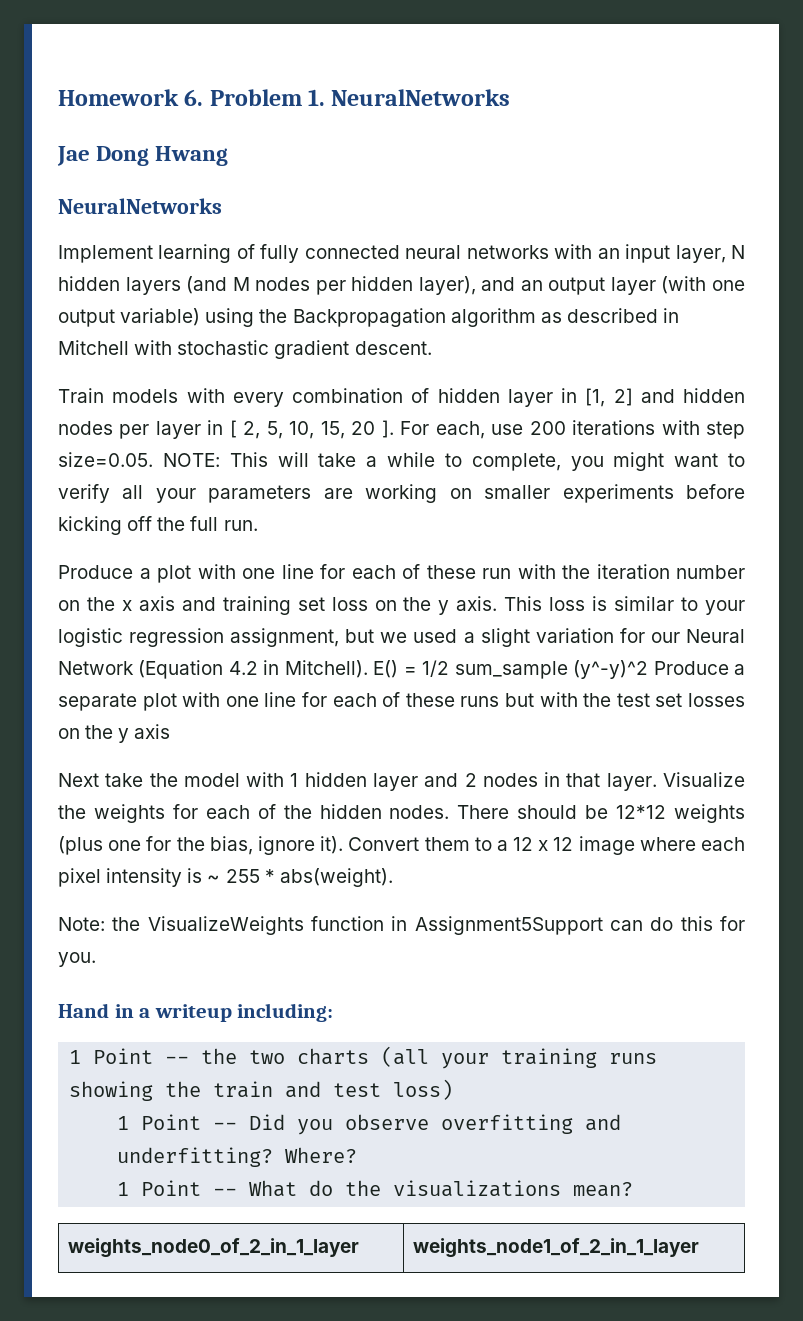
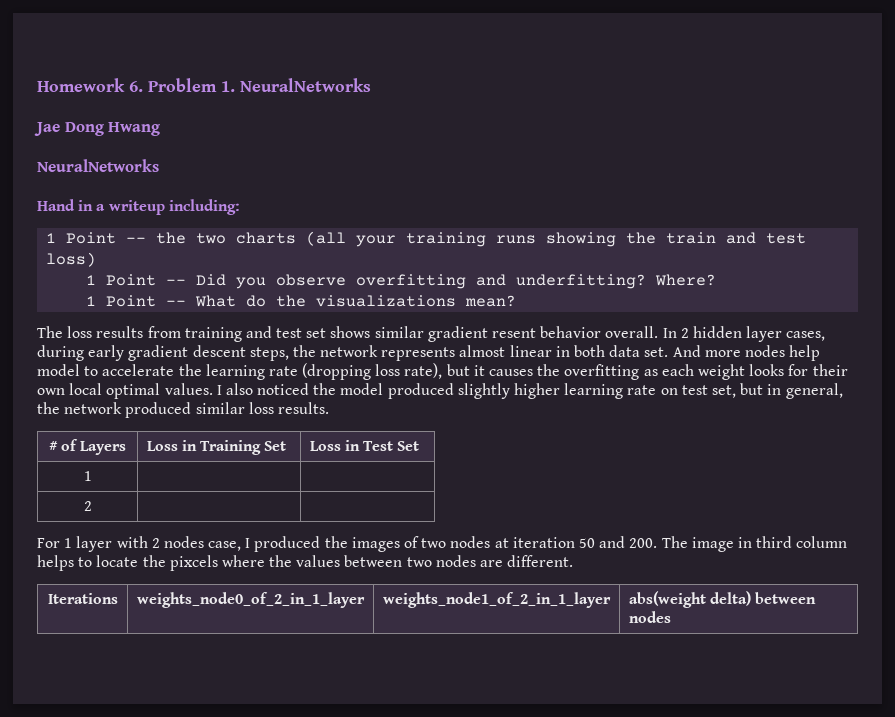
- Implement learning of fully connected neural networks with an input layer, N hidden layers (and M nodes per hidden layer), and an output layer (with one output variable) using the Backpropagation algorithm as described in Mitchell with stochastic gradient descent.
- Train models with every combination of hidden layer in [1, 2] and hidden nodes per layer in [ 2, 5, 10, 15, 20 ]. For each, use 200 iterations with step size=0.05. NOTE: This will take a while to complete, you might want to verify all your parameters are working on smaller experiments before kicking off the full run.
- Produce a plot with one line for each of these run with the iteration number on the x axis and training set loss on the y axis. This loss is similar to your logistic regression assignment, but we used a slight variation for our Neural Network (Equation 4.2 in Mitchell). E() = 1/2 sum_sample (y^-y)^2 Produce a separate plot with one line for each of these runs but with the test set losses on the y axis
- Next take the model with 1 hidden layer and 2 nodes in that layer. Visualize the weights for each of the hidden nodes. There should be 12*12 weights (plus one for the bias, ignore it). Convert them to a 12 x 12 image where each pixel intensity is ~ 255 * abs(weight).
- Note: the VisualizeWeights function in Assignment5Support can do this for you.
- weights_node0_of_2_in_1_layer | weights_node1_of_2_in_1_layer
+ The loss results from training and test set shows similar gradient resent behavior overall. In 2 hidden layer cases, during early gradient descent steps, the network represents almost linear in both data set. And more nodes help model to accelerate the learning rate (dropping loss rate), but it causes the overfitting as each weight looks for their own local optimal values. I also noticed the model produced slightly higher learning rate on test set, but in general, the network produced similar loss results.
+ # of Layers | Loss in Training Set | Loss in Test Set
+ 1 | |
+ 2 | |
+ For 1 layer with 2 nodes case, I produced the images of two nodes at iteration 50 and 200. The image in third column helps to locate the pixcels where the values between two nodes are different.
+ Iterations | weights_node0_of_2_in_1_layer | weights_node1_of_2_in_1_layer | abs(weight delta) between nodes

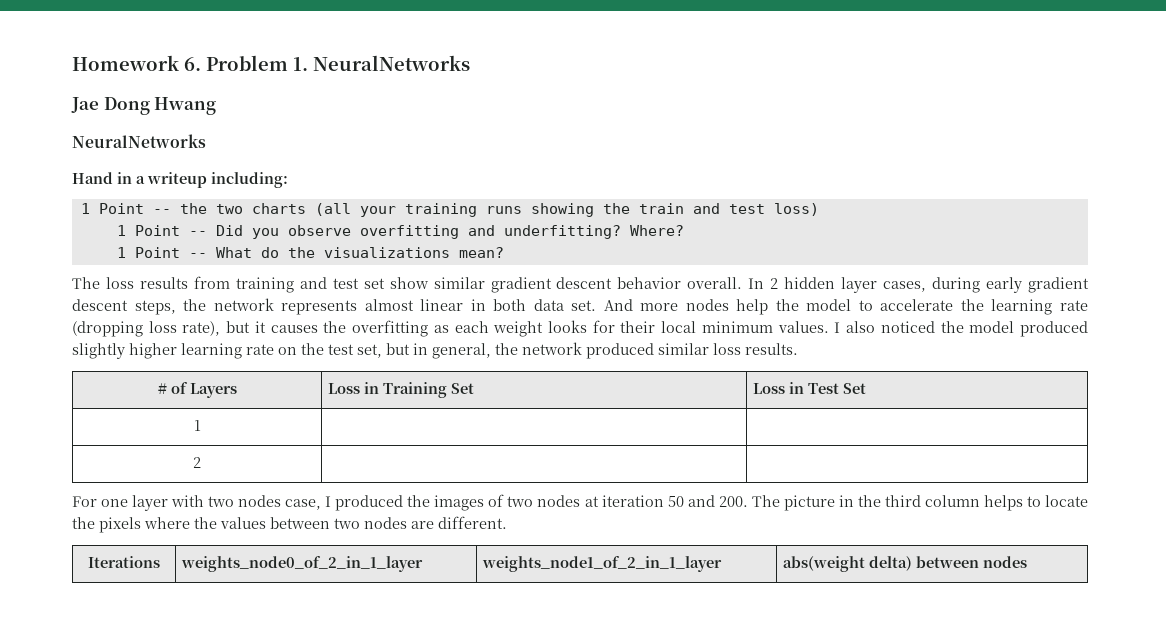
- The loss results from training and test set shows similar gradient resent behavior overall.
+ The loss results from training and test set show similar gradient descent behavior overall.
- And more nodes help model to accelerate the learning rate (dropping loss rate), but it causes the overfitting as each weight looks for their own local optimal values.
+ And more nodes help the model to accelerate the learning rate (dropping loss rate), but it causes the overfitting as each weight looks for their local minimum values.
- I also noticed the model produced slightly higher learning rate on test set, but in general, the network produced similar loss results.
+ I also noticed the model produced slightly higher learning rate on the test set, but in general, the network produced similar loss results.
- For 1 layer with 2 nodes case, I produced the images of two nodes at iteration 50 and 200. The image in third column helps to locate the pixcels where the values between two nodes are different.
+ For one layer with two nodes case, I produced the images of two nodes at iteration 50 and 200. The picture in the third column helps to locate the pixels where the values between two nodes are different.

